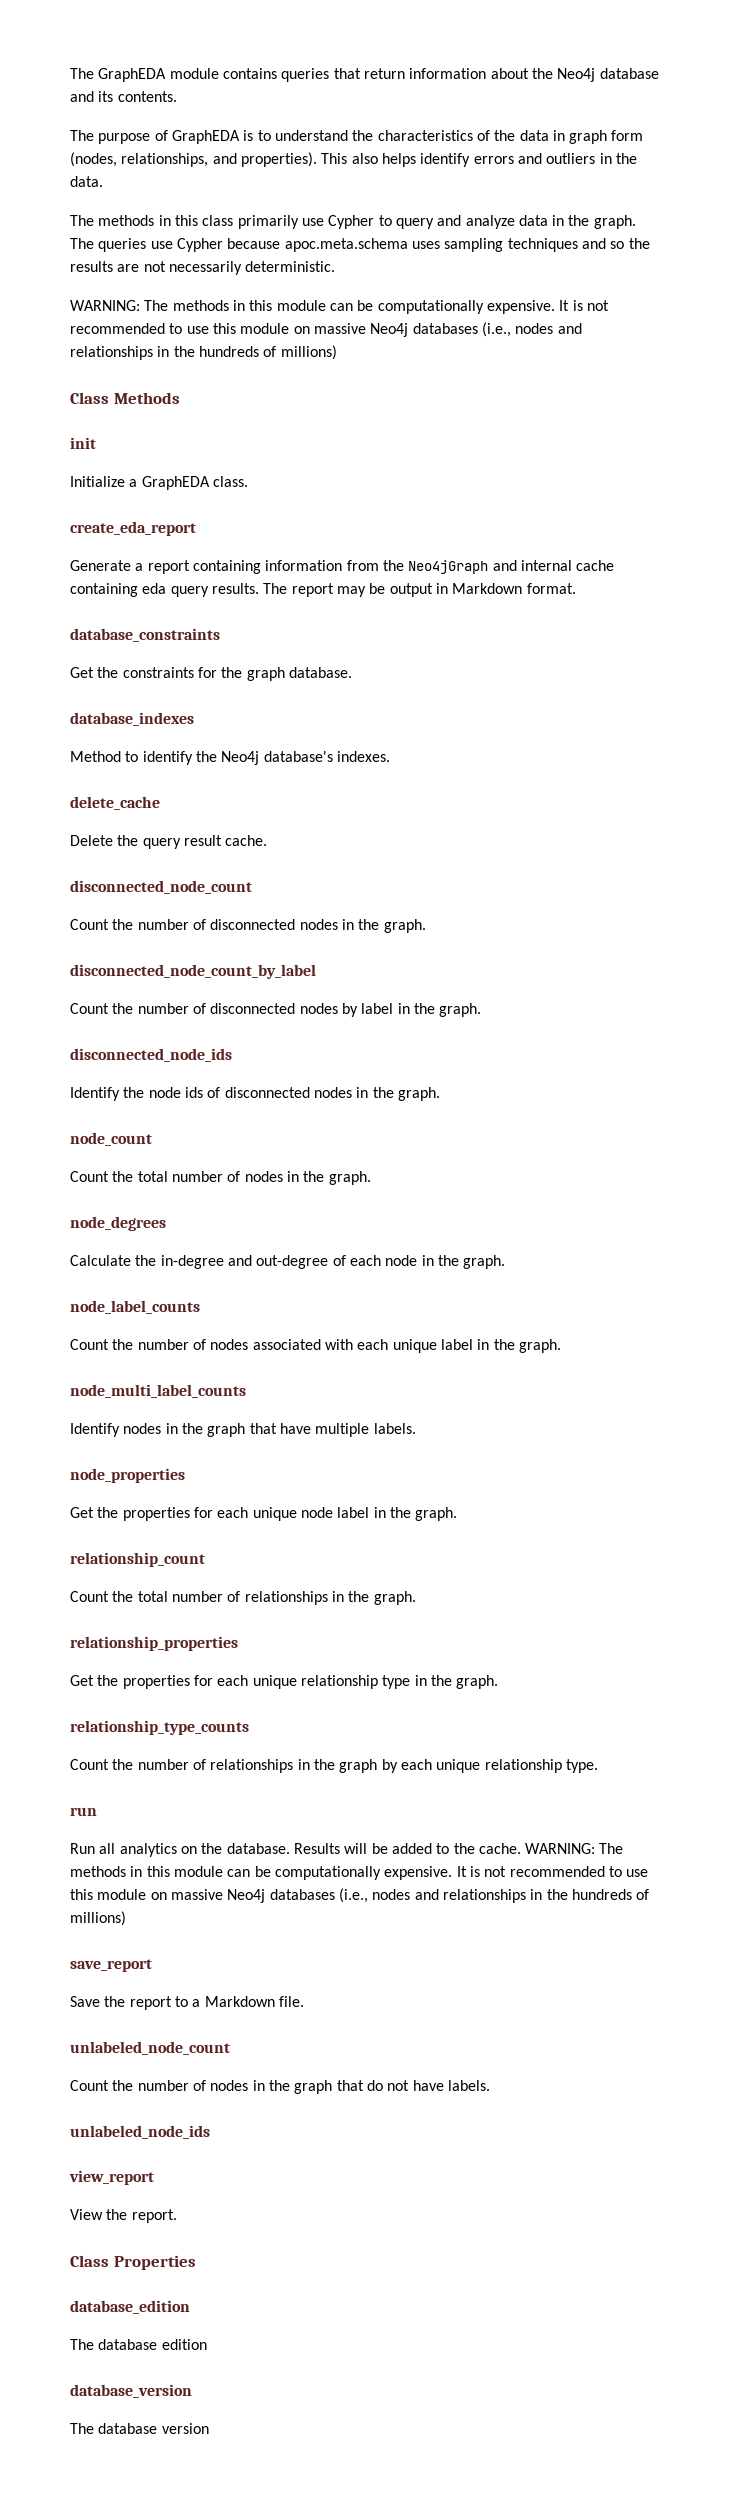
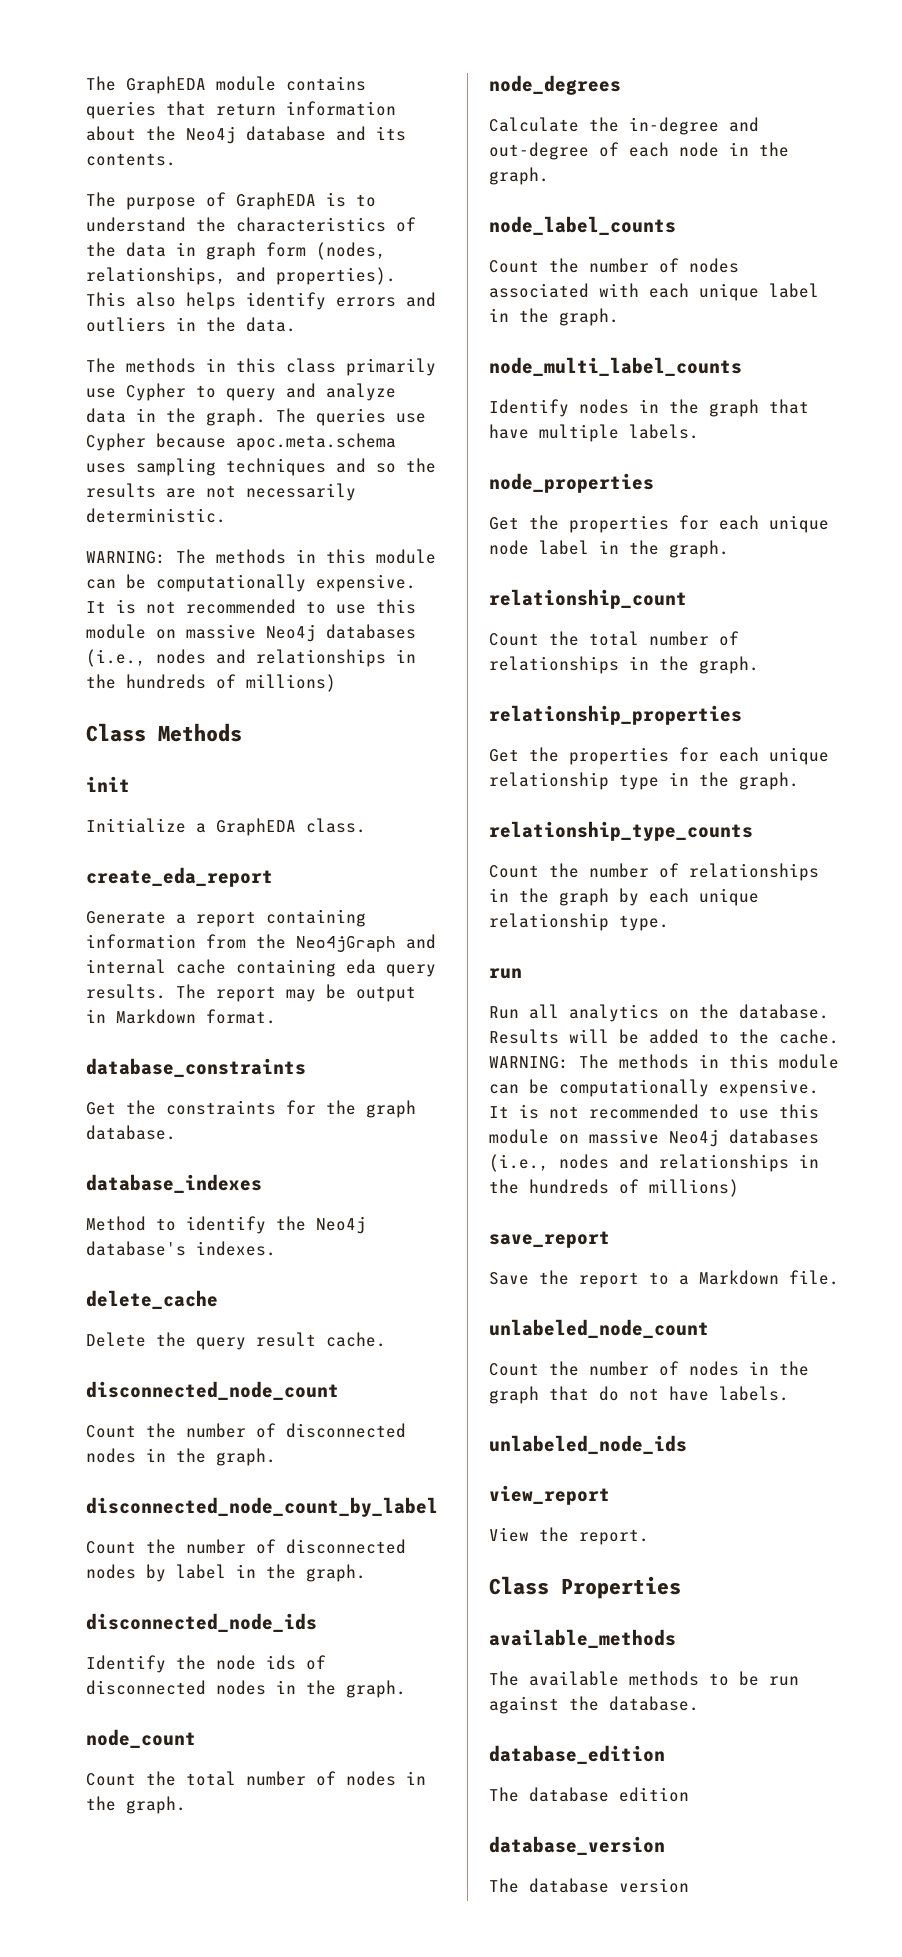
+ available_methods
+ The available methods to be run against the database.

